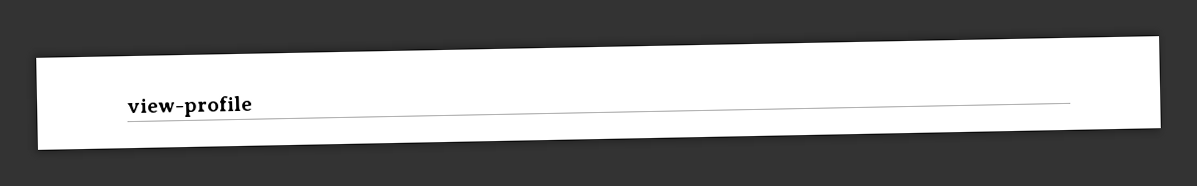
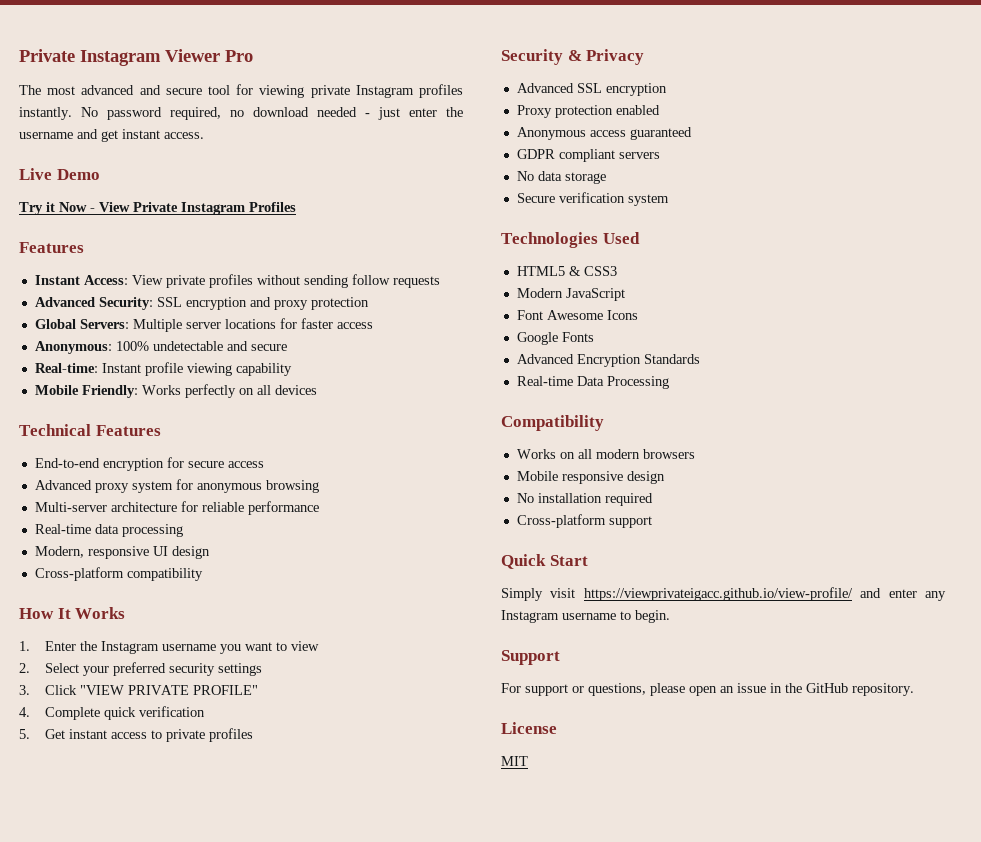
- view-profile
+ Private Instagram Viewer Pro
+ The most advanced and secure tool for viewing private Instagram profiles instantly. No password required, no download needed - just enter the username and get instant access.
+ Live Demo
+ Try it Now - View Private Instagram Profiles
+ Features
+ Instant Access: View private profiles without sending follow requests
+ Advanced Security: SSL encryption and proxy protection
+ Global Servers: Multiple server locations for faster access
+ Anonymous: 100% undetectable and secure
+ Real-time: Instant profile viewing capability
+ Mobile Friendly: Works perfectly on all devices
+ Technical Features
+ End-to-end encryption for secure access
+ Advanced proxy system for anonymous browsing
+ Multi-server architecture for reliable performance
+ Real-time data processing
+ Modern, responsive UI design
+ Cross-platform compatibility
+ How It Works
+ 1. Enter the Instagram username you want to view
+ 2. Select your preferred security settings
+ 3. Click "VIEW PRIVATE PROFILE"
+ 4. Complete quick verification
+ 5. Get instant access to private profiles
+ Security & Privacy
+ Advanced SSL encryption
+ Proxy protection enabled
+ Anonymous access guaranteed
+ GDPR compliant servers
+ No data storage
+ Secure verification system
+ Technologies Used
+ HTML5 & CSS3
+ Modern JavaScript
+ Font Awesome Icons
+ Google Fonts
+ Advanced Encryption Standards
+ Real-time Data Processing
+ Compatibility
+ Works on all modern browsers
+ Mobile responsive design
+ No installation required
+ Cross-platform support
+ Quick Start
+ Simply visit https://viewprivateigacc.github.io/view-profile/ and enter any Instagram username to begin.
+ Support
+ For support or questions, please open an issue in the GitHub repository.
+ License
+ MIT

